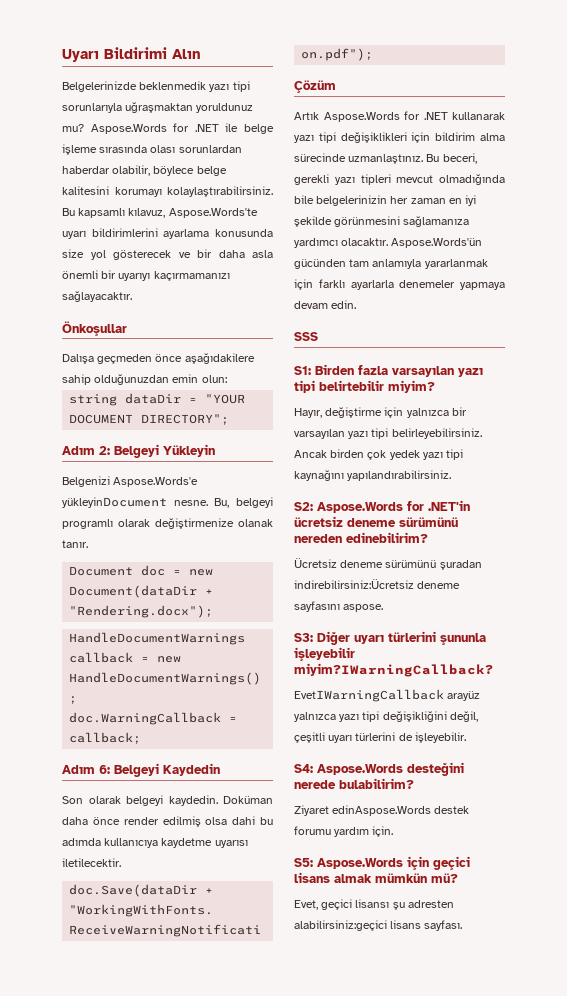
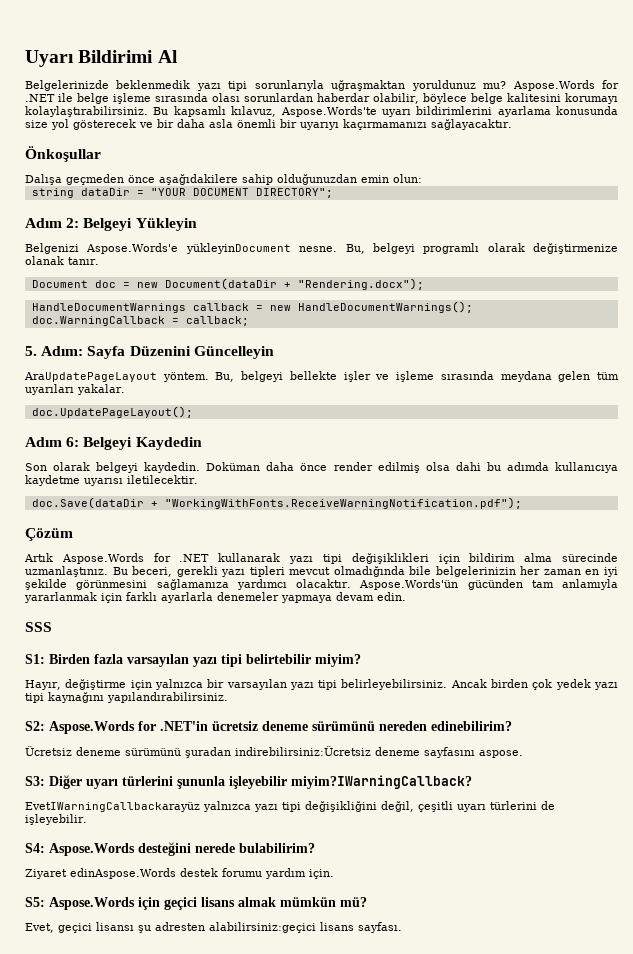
- Uyarı Bildirimi Alın
+ Uyarı Bildirimi Al
+ 5. Adım: Sayfa Düzenini Güncelleyin
+ AraUpdatePageLayout yöntem. Bu, belgeyi bellekte işler ve işleme sırasında meydana gelen tüm uyarıları yakalar.
+ doc.UpdatePageLayout();
- EvetIWarningCallback arayüz yalnızca yazı tipi değişikliğini değil, çeşitli uyarı türlerini de işleyebilir.
+ EvetIWarningCallbackarayüz yalnızca yazı tipi değişikliğini değil, çeşitli uyarı türlerini de işleyebilir.

